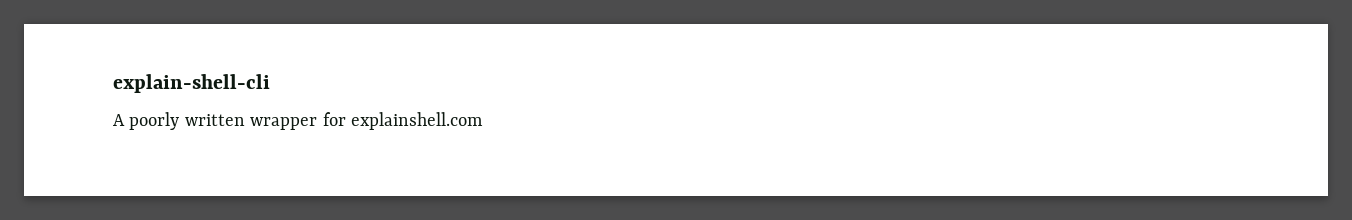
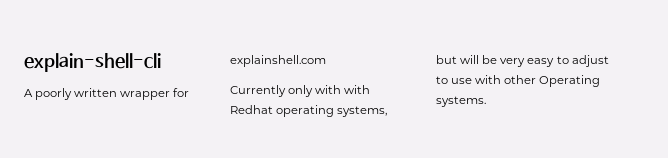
+ Currently only with with Redhat operating systems, but will be very easy to adjust to use with other Operating systems.

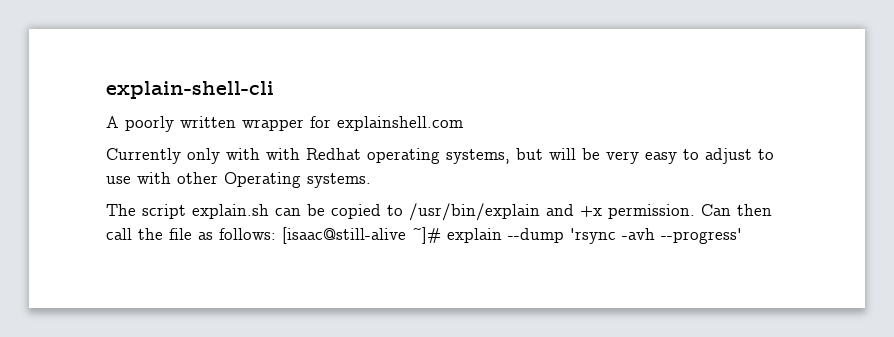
+ The script explain.sh can be copied to /usr/bin/explain and +x permission. Can then call the file as follows: [isaac@still-alive ~]# explain --dump 'rsync -avh --progress'

